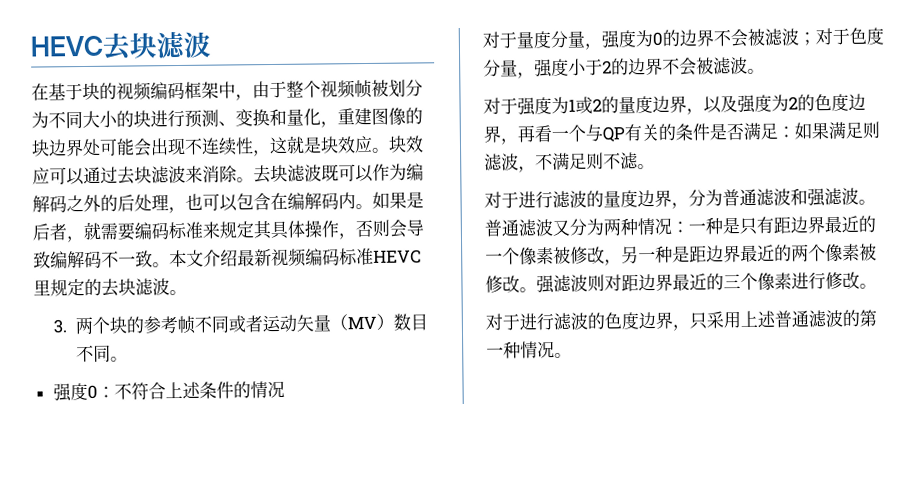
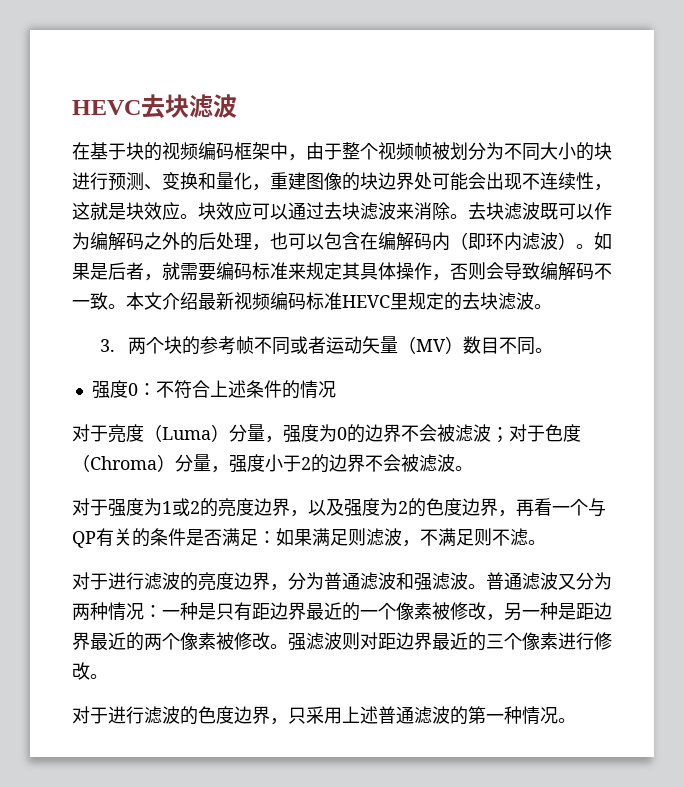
- 去块滤波既可以作为编解码之外的后处理，也可以包含在编解码内。
+ 去块滤波既可以作为编解码之外的后处理，也可以包含在编解码内（即环内滤波）。
- 对于量度分量，强度为0的边界不会被滤波；对于色度分量，强度小于2的边界不会被滤波。
+ 对于亮度（Luma）分量，强度为0的边界不会被滤波；对于色度（Chroma）分量，强度小于2的边界不会被滤波。
- 对于强度为1或2的量度边界，以及强度为2的色度边界，再看一个与QP有关的条件是否满足：如果满足则滤波，不满足则不滤。
+ 对于强度为1或2的亮度边界，以及强度为2的色度边界，再看一个与QP有关的条件是否满足：如果满足则滤波，不满足则不滤。
- 对于进行滤波的量度边界，分为普通滤波和强滤波。
+ 对于进行滤波的亮度边界，分为普通滤波和强滤波。

